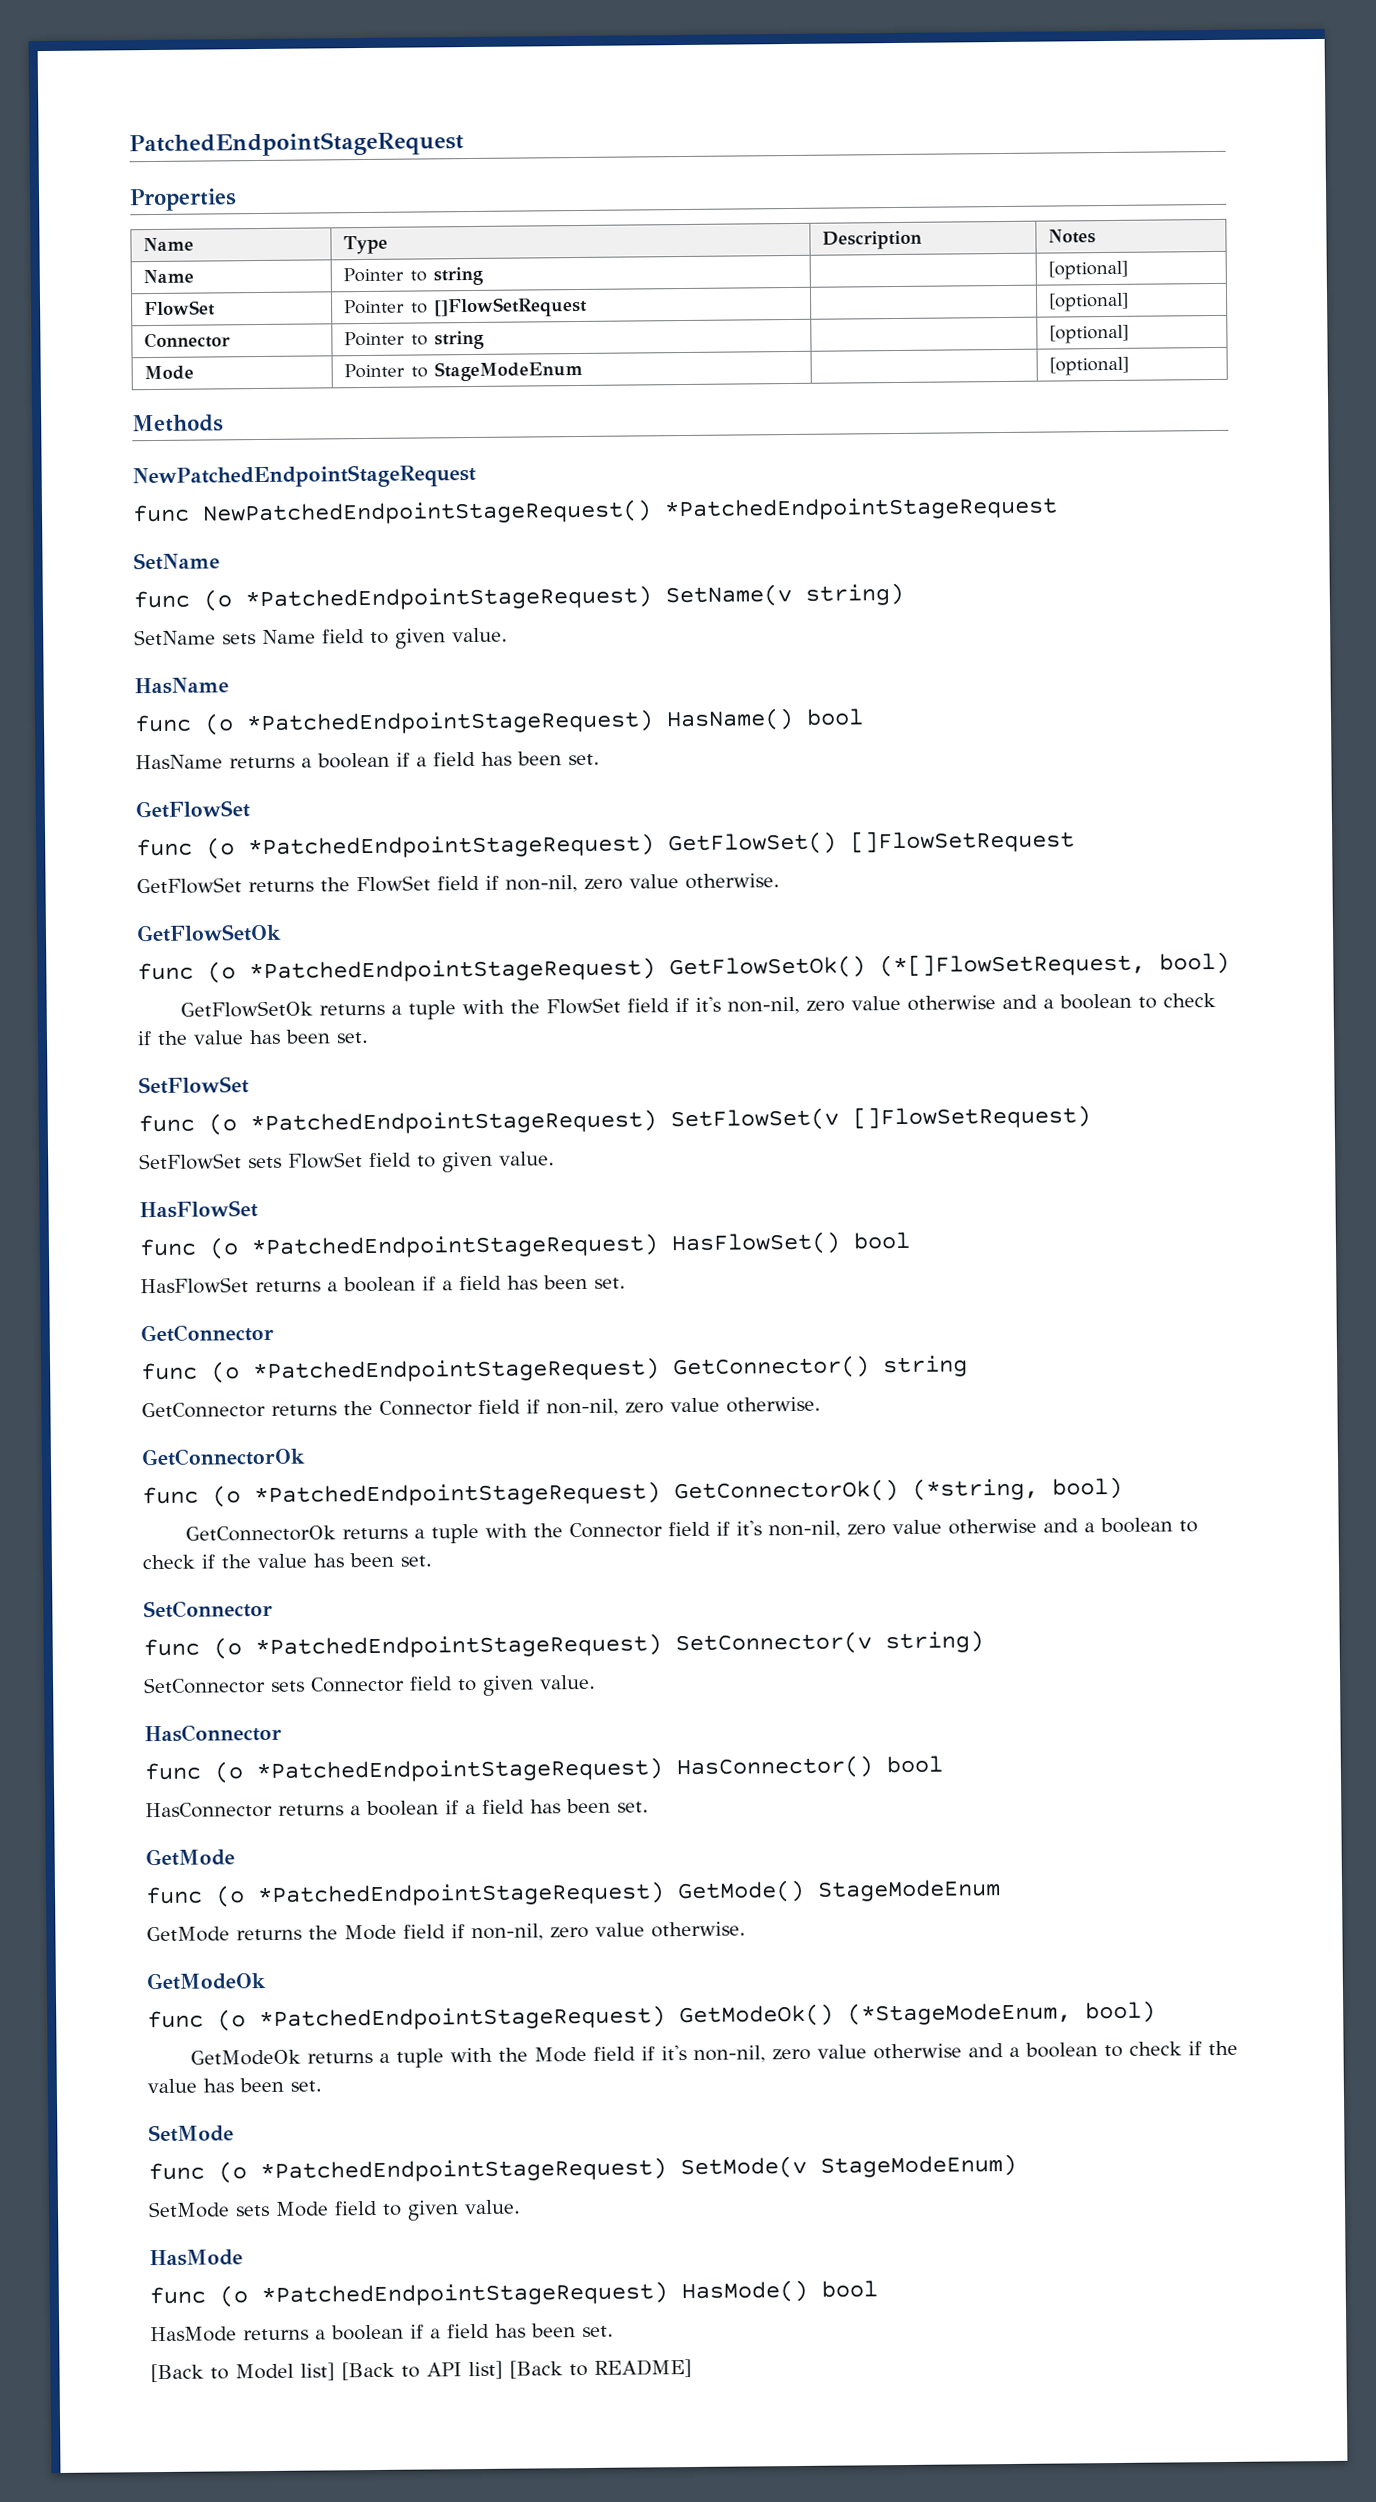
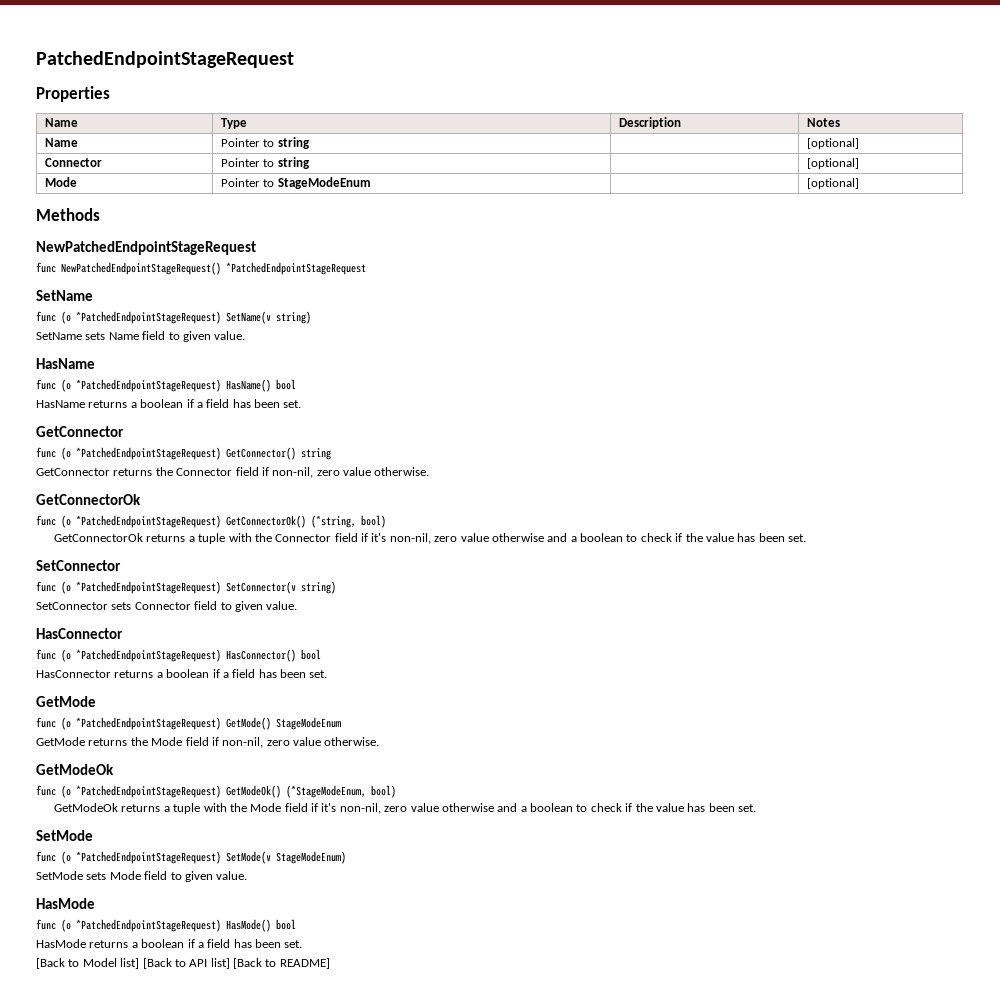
- FlowSet | Pointer to []FlowSetRequest | | [optional]
  HasName returns a boolean if a field has been set.
- GetFlowSet
- func (o *PatchedEndpointStageRequest) GetFlowSet() []FlowSetRequest
- GetFlowSet returns the FlowSet field if non-nil, zero value otherwise.
- GetFlowSetOk
- func (o *PatchedEndpointStageRequest) GetFlowSetOk() (*[]FlowSetRequest, bool)
- GetFlowSetOk returns a tuple with the FlowSet field if it's non-nil, zero value otherwise and a boolean to check if the value has been set.
- SetFlowSet
- func (o *PatchedEndpointStageRequest) SetFlowSet(v []FlowSetRequest)
- SetFlowSet sets FlowSet field to given value.
- HasFlowSet
- func (o *PatchedEndpointStageRequest) HasFlowSet() bool
- HasFlowSet returns a boolean if a field has been set.

